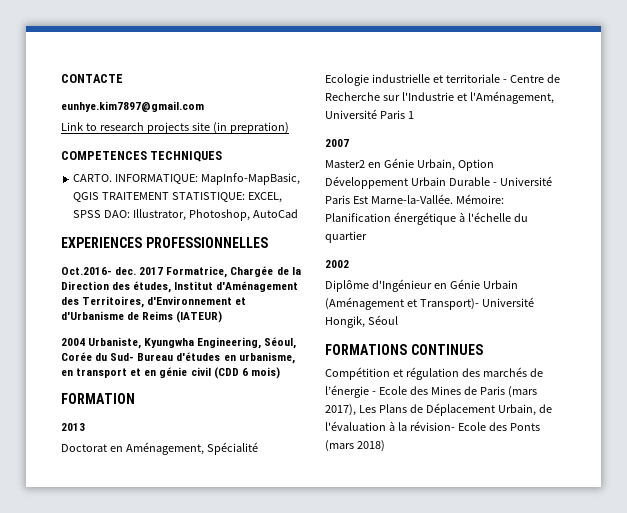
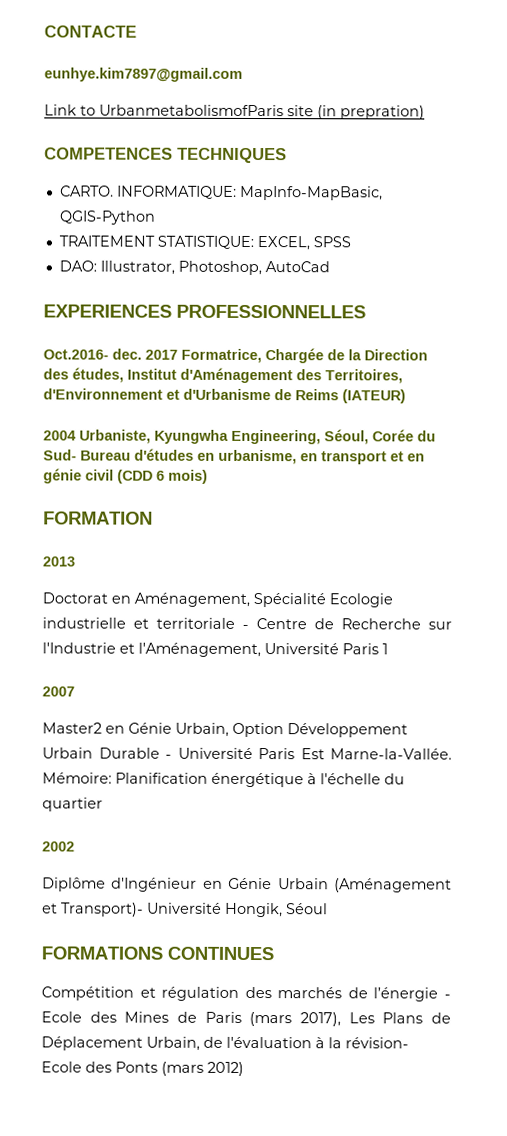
- Link to research projects site (in prepration)
+ Link to UrbanmetabolismofParis site (in prepration)
- INFORMATIQUE: MapInfo-MapBasic, QGIS TRAITEMENT STATISTIQUE: EXCEL, SPSS DAO: Illustrator, Photoshop, AutoCad
+ INFORMATIQUE: MapInfo-MapBasic, QGIS-Python
+ TRAITEMENT STATISTIQUE: EXCEL, SPSS
+ DAO: Illustrator, Photoshop, AutoCad
- Compétition et régulation des marchés de l’énergie - Ecole des Mines de Paris (mars 2017), Les Plans de Déplacement Urbain, de l'évaluation à la révision- Ecole des Ponts (mars 2018)
+ Compétition et régulation des marchés de l’énergie - Ecole des Mines de Paris (mars 2017), Les Plans de Déplacement Urbain, de l'évaluation à la révision- Ecole des Ponts (mars 2012)

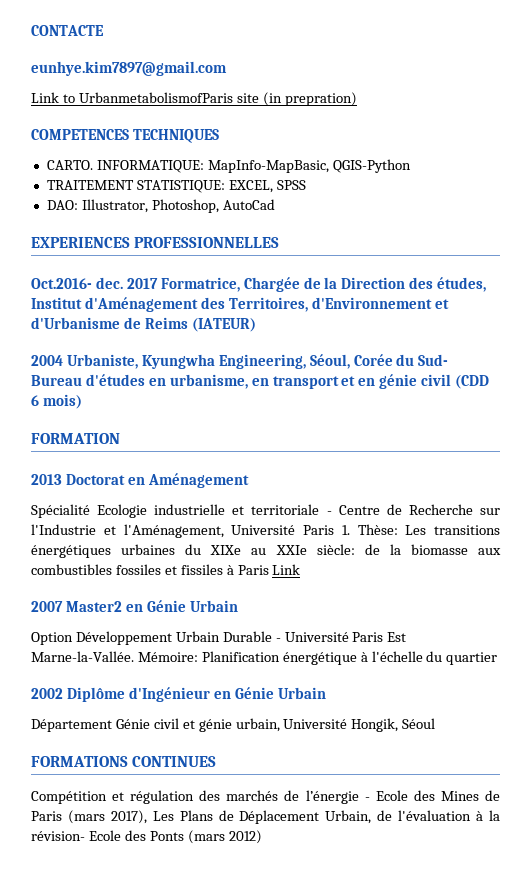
- 2013
- Doctorat en Aménagement, Spécialité Ecologie industrielle et territoriale - Centre de Recherche sur l'Industrie et l'Aménagement, Université Paris 1
+ 2013 Doctorat en Aménagement
+ Spécialité Ecologie industrielle et territoriale - Centre de Recherche sur l'Industrie et l'Aménagement, Université Paris 1. Thèse: Les transitions énergétiques urbaines du XIXe au XXIe siècle: de la biomasse aux combustibles fossiles et fissiles à Paris Link
- 2007
- Master2 en Génie Urbain, Option Développement Urbain Durable - Université Paris Est Marne-la-Vallée.
+ 2007 Master2 en Génie Urbain
+ Option Développement Urbain Durable - Université Paris Est Marne-la-Vallée.
- 2002
- Diplôme d'Ingénieur en Génie Urbain (Aménagement et Transport)- Université Hongik, Séoul
+ 2002 Diplôme d'Ingénieur en Génie Urbain
+ Département Génie civil et génie urbain, Université Hongik, Séoul

